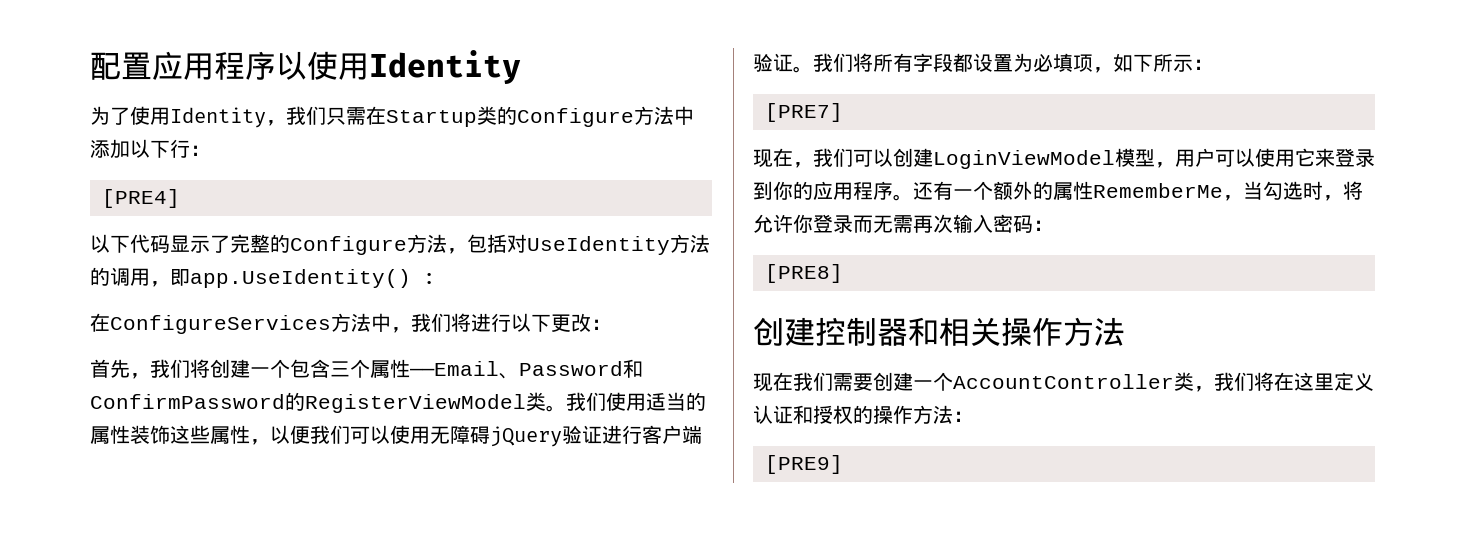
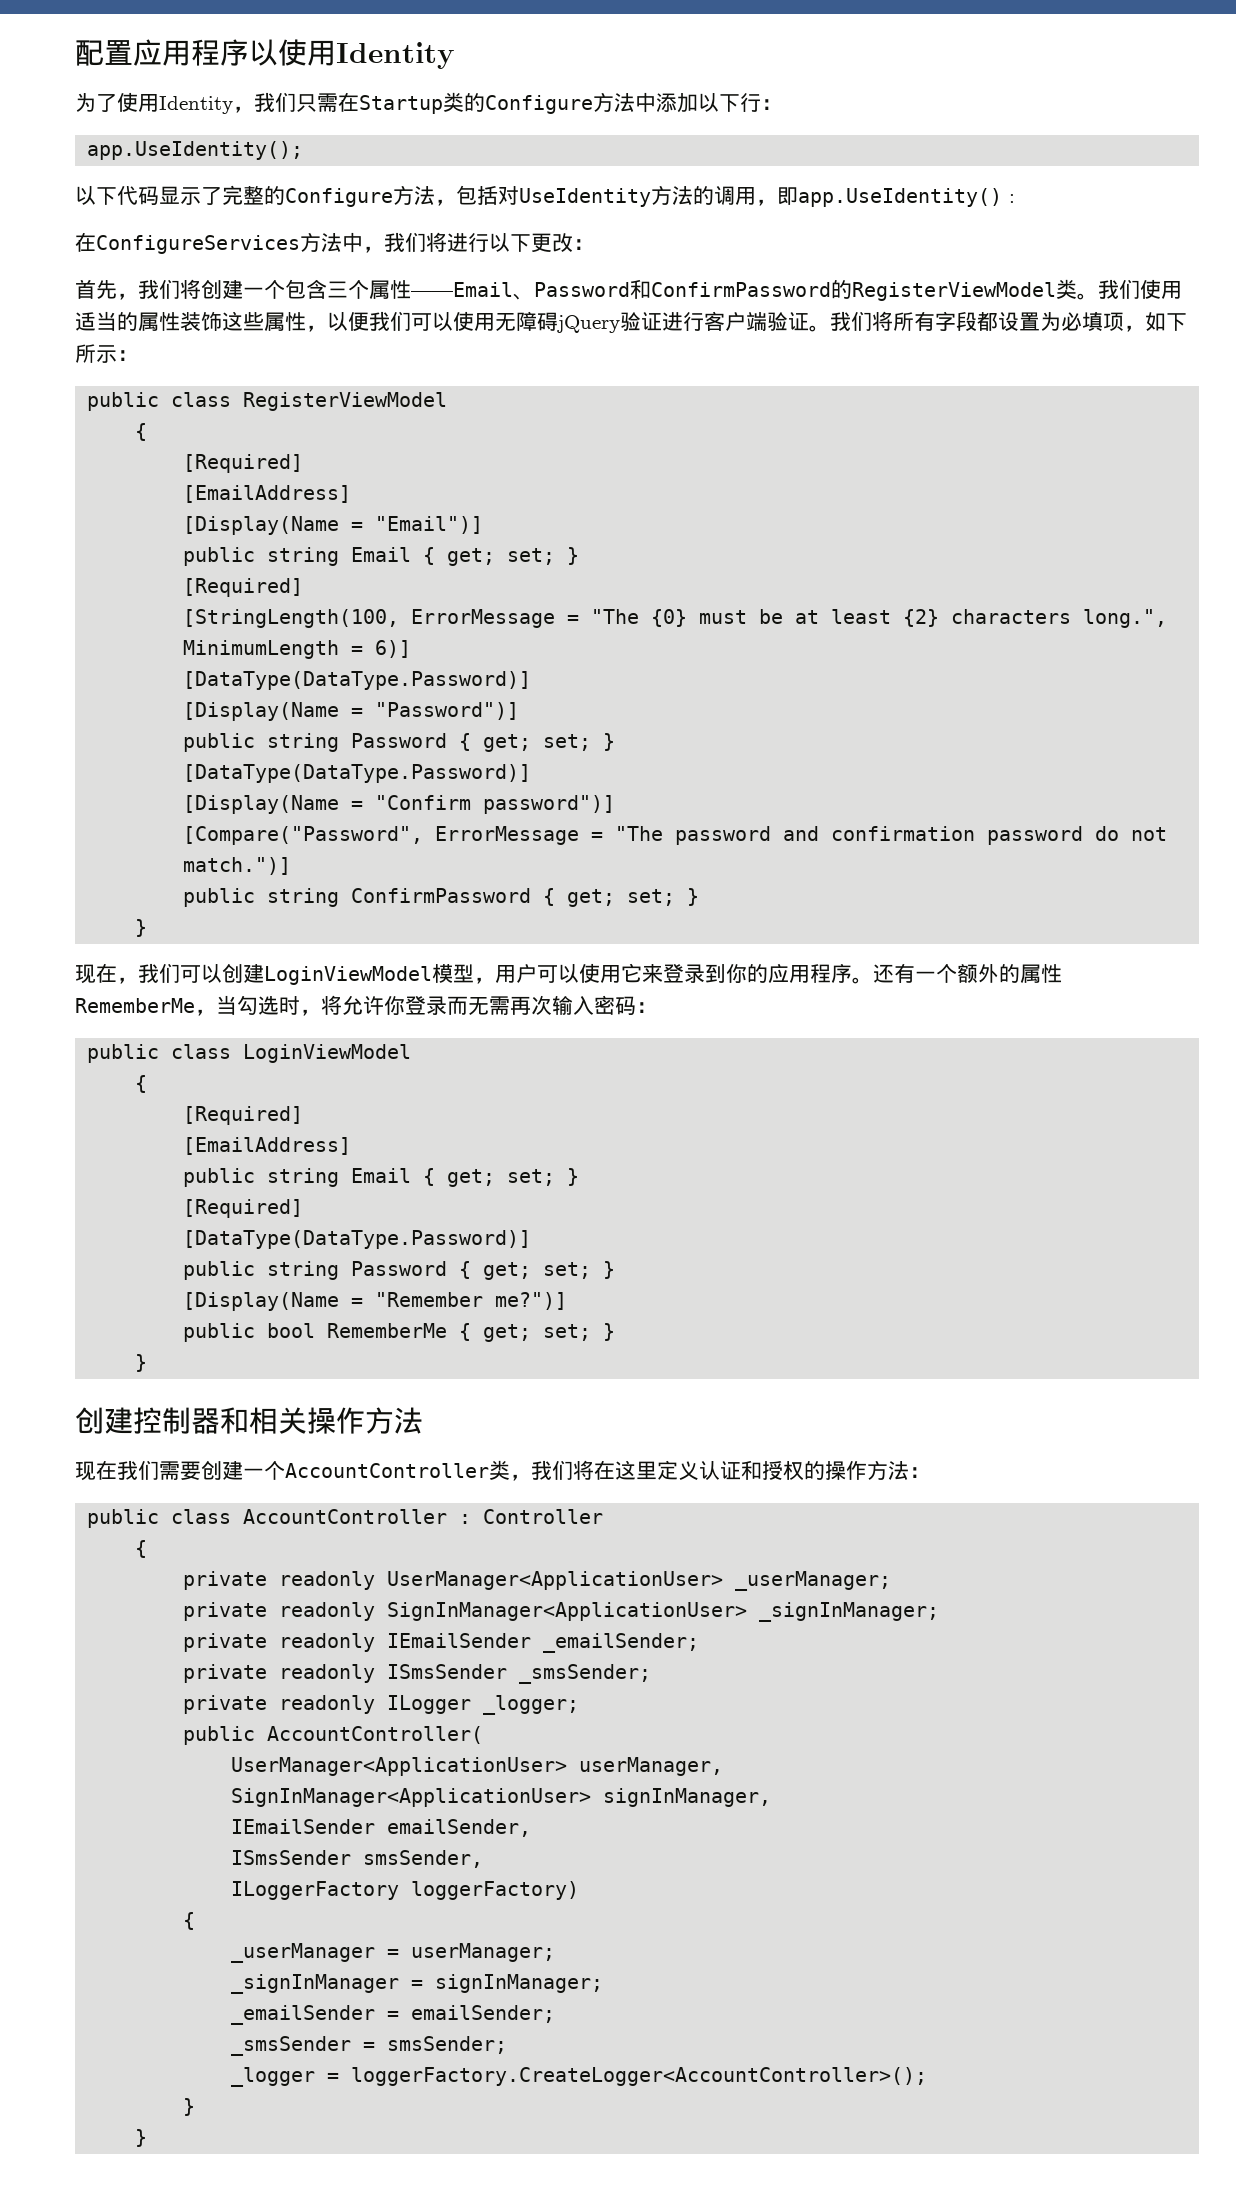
- [PRE4]
+ app.UseIdentity();
- [PRE7]
+ public class RegisterViewModel
+ {
+ [Required]
+ [EmailAddress]
+ [Display(Name = "Email")]
+ public string Email { get; set; }
+ [Required]
+ [StringLength(100, ErrorMessage = "The {0} must be at least {2} characters long.", MinimumLength = 6)]
+ [DataType(DataType.Password)]
+ [Display(Name = "Password")]
+ public string Password { get; set; }
+ [DataType(DataType.Password)]
+ [Display(Name = "Confirm password")]
+ [Compare("Password", ErrorMessage = "The password and confirmation password do not match.")]
+ public string ConfirmPassword { get; set; }
+ }
- [PRE8]
+ public class LoginViewModel
+ {
+ [Required]
+ [EmailAddress]
+ public string Email { get; set; }
+ [Required]
+ [DataType(DataType.Password)]
+ public string Password { get; set; }
+ [Display(Name = "Remember me?")]
+ public bool RememberMe { get; set; }
+ }
- [PRE9]
+ public class AccountController : Controller
+ {
+ private readonly UserManager<ApplicationUser> _userManager;
+ private readonly SignInManager<ApplicationUser> _signInManager;
+ private readonly IEmailSender _emailSender;
+ private readonly ISmsSender _smsSender;
+ private readonly ILogger _logger;
+ public AccountController(
+ UserManager<ApplicationUser> userManager,
+ SignInManager<ApplicationUser> signInManager,
+ IEmailSender emailSender,
+ ISmsSender smsSender,
+ ILoggerFactory loggerFactory)
+ {
+ _userManager = userManager;
+ _signInManager = signInManager;
+ _emailSender = emailSender;
+ _smsSender = smsSender;
+ _logger = loggerFactory.CreateLogger<AccountController>();
+ }
+ }

